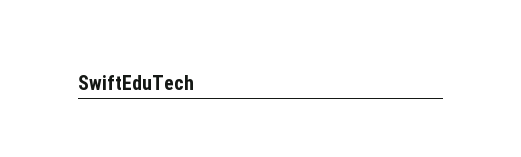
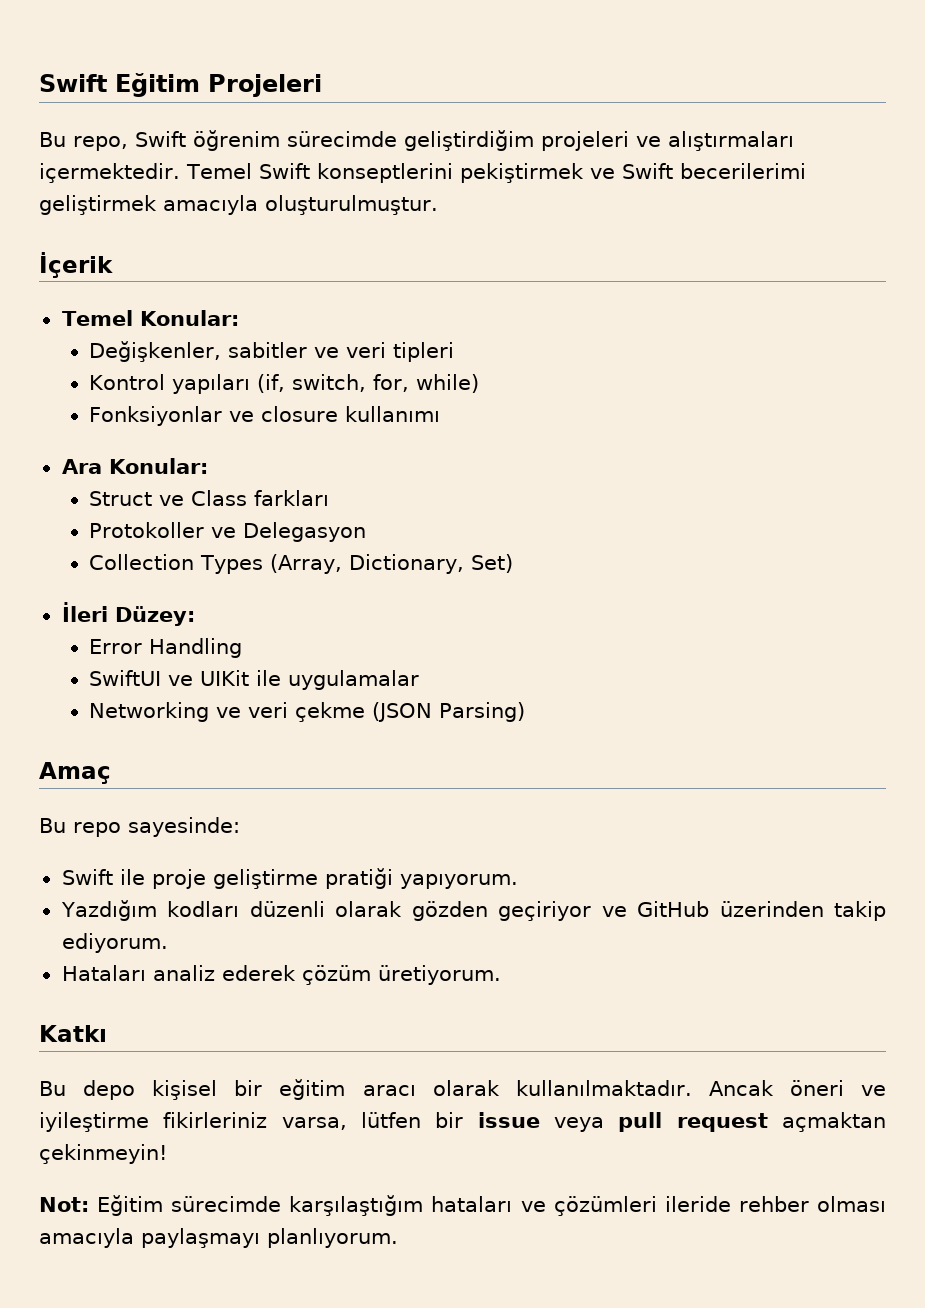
- SwiftEduTech
+ Swift Eğitim Projeleri
+ Bu repo, Swift öğrenim sürecimde geliştirdiğim projeleri ve alıştırmaları içermektedir. Temel Swift konseptlerini pekiştirmek ve Swift becerilerimi geliştirmek amacıyla oluşturulmuştur.
+ İçerik
+ Temel Konular:
+ Değişkenler, sabitler ve veri tipleri
+ Kontrol yapıları (if, switch, for, while)
+ Fonksiyonlar ve closure kullanımı
+ Ara Konular:
+ Struct ve Class farkları
+ Protokoller ve Delegasyon
+ Collection Types (Array, Dictionary, Set)
+ İleri Düzey:
+ Error Handling
+ SwiftUI ve UIKit ile uygulamalar
+ Networking ve veri çekme (JSON Parsing)
+ Amaç
+ Bu repo sayesinde:
+ Swift ile proje geliştirme pratiği yapıyorum.
+ Yazdığım kodları düzenli olarak gözden geçiriyor ve GitHub üzerinden takip ediyorum.
+ Hataları analiz ederek çözüm üretiyorum.
+ Katkı
+ Bu depo kişisel bir eğitim aracı olarak kullanılmaktadır. Ancak öneri ve iyileştirme fikirleriniz varsa, lütfen bir issue veya pull request açmaktan çekinmeyin!
+ Not: Eğitim sürecimde karşılaştığım hataları ve çözümleri ileride rehber olması amacıyla paylaşmayı planlıyorum.

